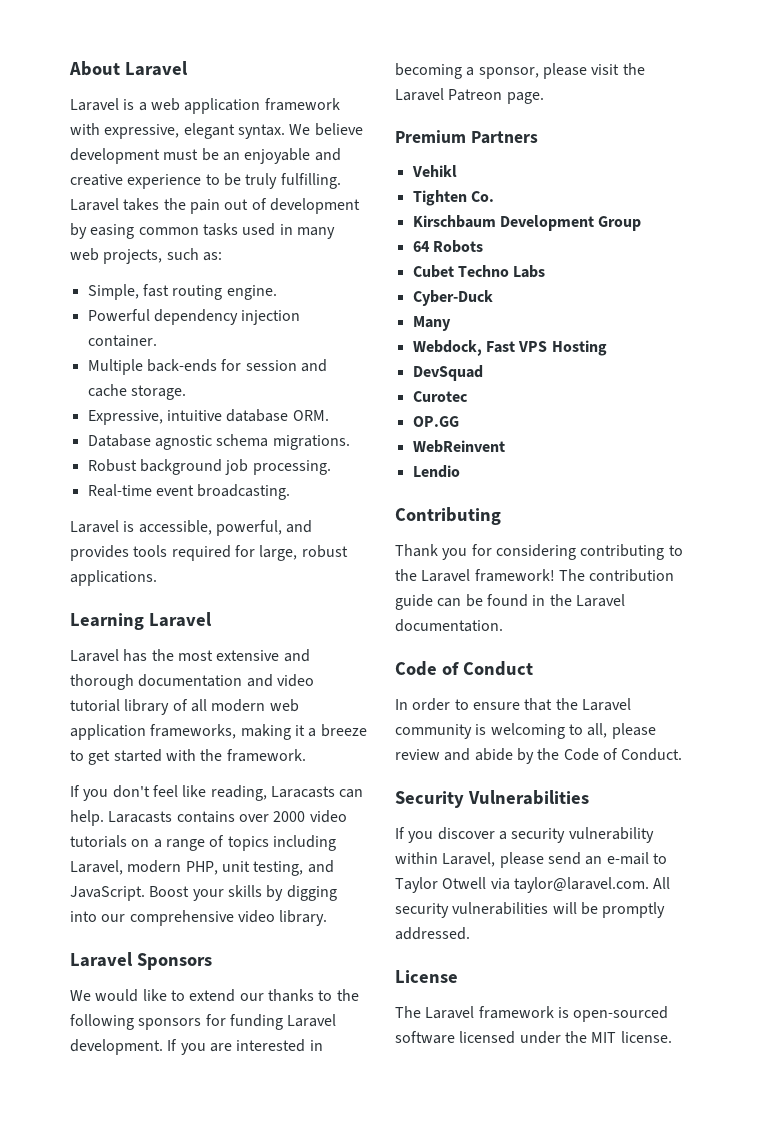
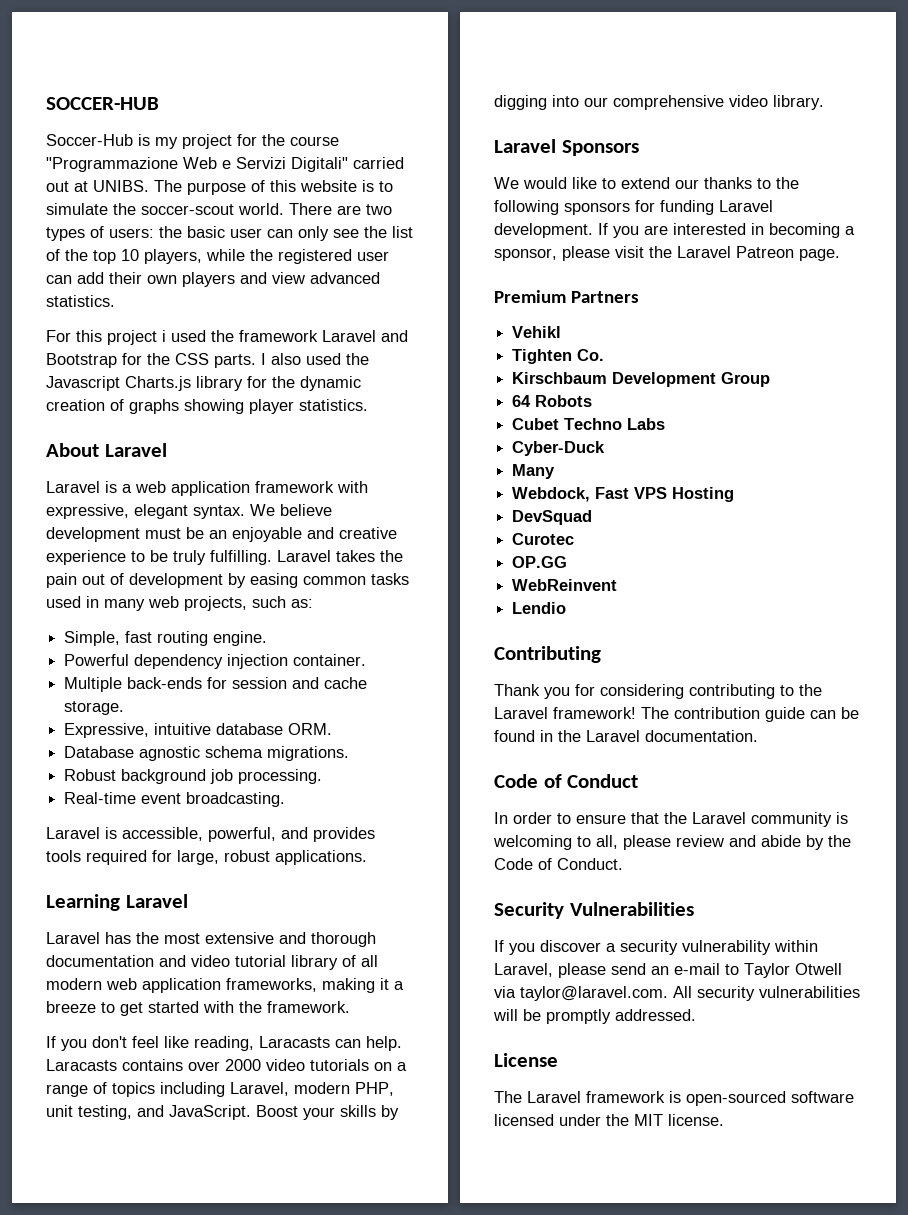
+ SOCCER-HUB
+ Soccer-Hub is my project for the course "Programmazione Web e Servizi Digitali" carried out at UNIBS. The purpose of this website is to simulate the soccer-scout world. There are two types of users: the basic user can only see the list of the top 10 players, while the registered user can add their own players and view advanced statistics.
+ For this project i used the framework Laravel and Bootstrap for the CSS parts. I also used the Javascript Charts.js library for the dynamic creation of graphs showing player statistics.

